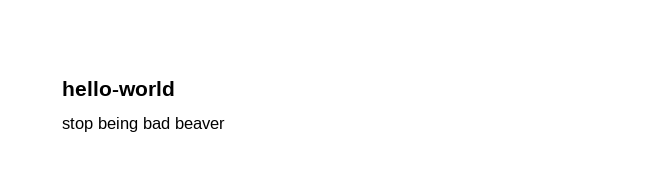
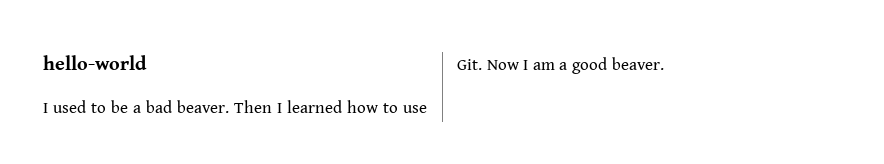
- stop being bad beaver
+ I used to be a bad beaver. Then I learned how to use Git. Now I am a good beaver.

